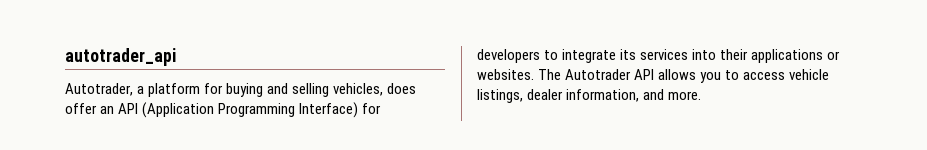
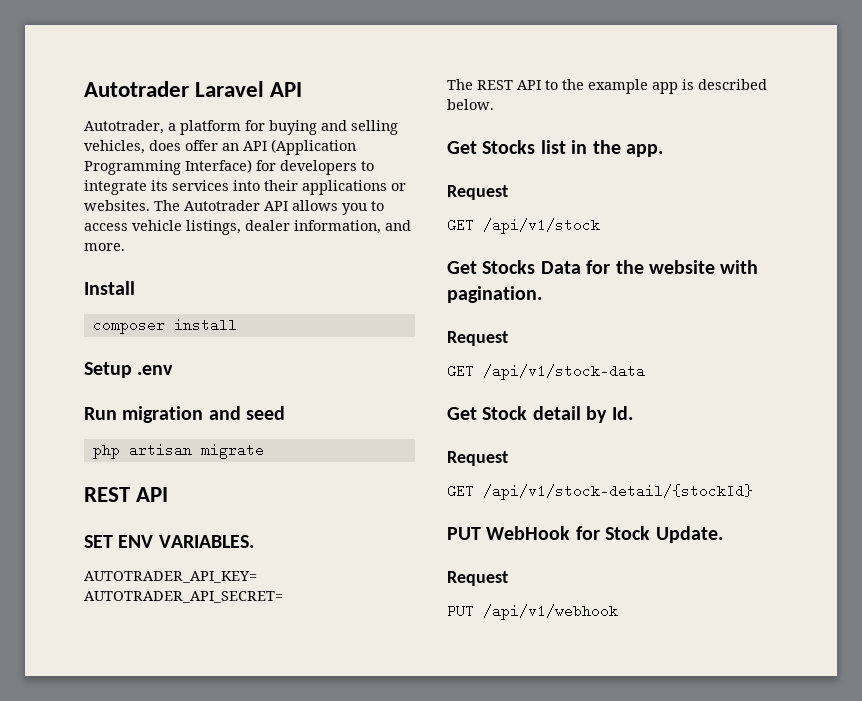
- autotrader_api
+ Autotrader Laravel API
+ Install
+ composer install
+ Setup .env
+ Run migration and seed
+ php artisan migrate
+ REST API
+ SET ENV VARIABLES.
+ AUTOTRADER_API_KEY= AUTOTRADER_API_SECRET=
+ The REST API to the example app is described below.
+ Get Stocks list in the app.
+ Request
+ GET /api/v1/stock
+ Get Stocks Data for the website with pagination.
+ Request
+ GET /api/v1/stock-data
+ Get Stock detail by Id.
+ Request
+ GET /api/v1/stock-detail/{stockId}
+ PUT WebHook for Stock Update.
+ Request
+ PUT /api/v1/webhook

